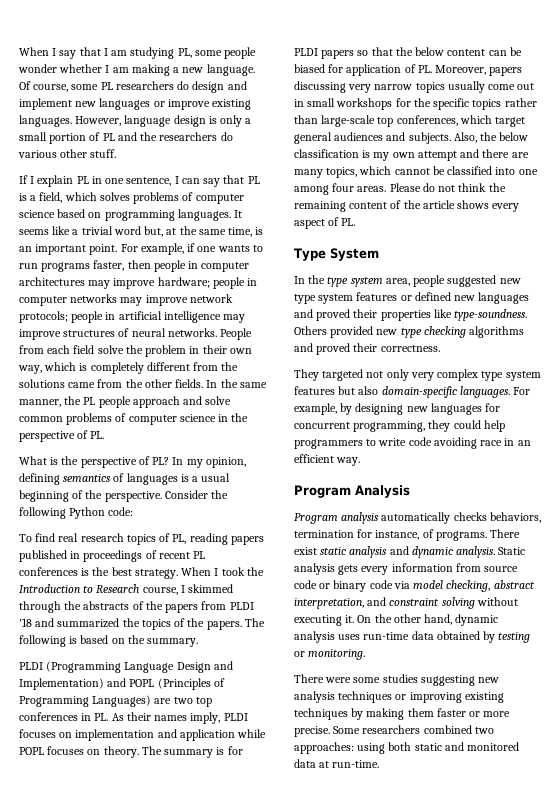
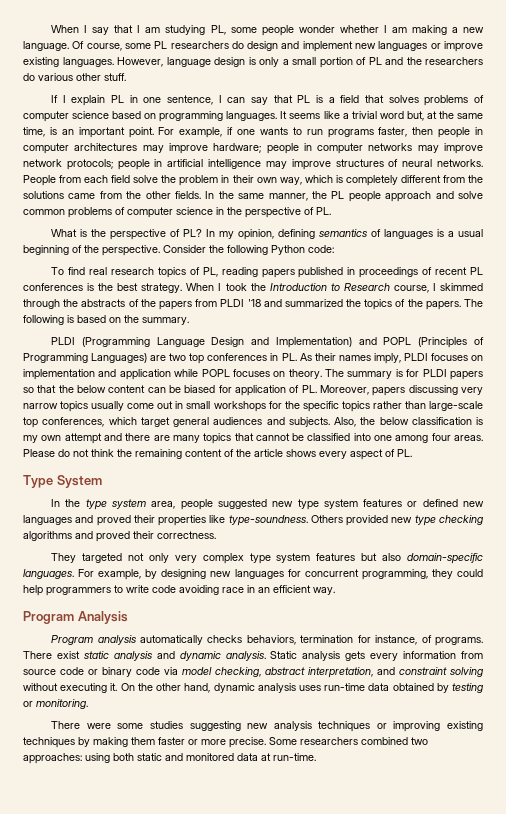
- If I explain PL in one sentence, I can say that PL is a field, which solves problems of computer science based on programming languages.
+ If I explain PL in one sentence, I can say that PL is a field that solves problems of computer science based on programming languages.
- Also, the below classification is my own attempt and there are many topics, which cannot be classified into one among four areas.
+ Also, the below classification is my own attempt and there are many topics that cannot be classified into one among four areas.

